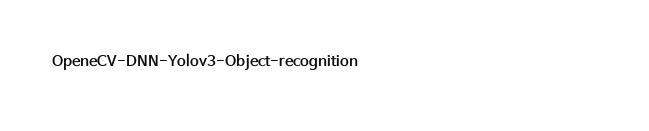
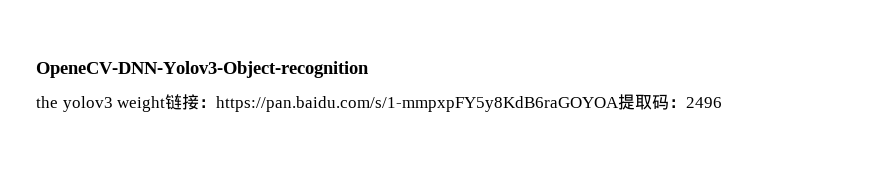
+ the yolov3 weight链接：https://pan.baidu.com/s/1-mmpxpFY5y8KdB6raGOYOA提取码：2496

